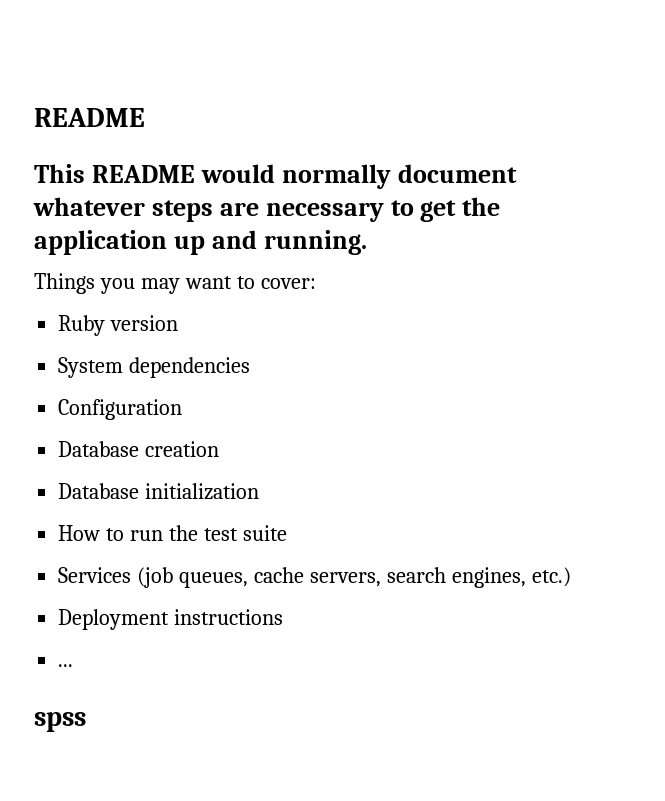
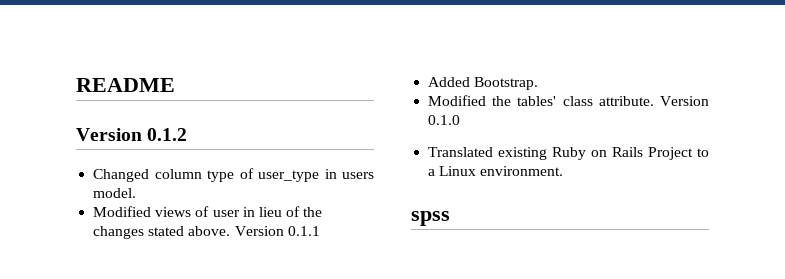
- This README would normally document whatever steps are necessary to get the application up and running.
- Things you may want to cover:
- Ruby version
- System dependencies
- Configuration
- Database creation
- Database initialization
- How to run the test suite
- Services (job queues, cache servers, search engines, etc.)
- Deployment instructions
- ...
+ Version 0.1.2
+ Changed column type of user_type in users model.
+ Modified views of user in lieu of the changes stated above. Version 0.1.1
+ Added Bootstrap.
+ Modified the tables' class attribute. Version 0.1.0
+ Translated existing Ruby on Rails Project to a Linux environment.

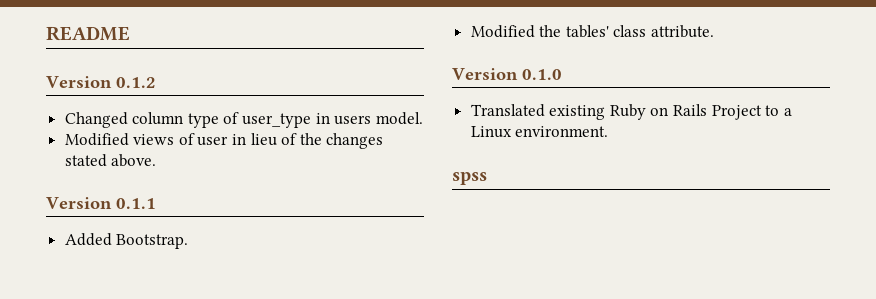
- Modified views of user in lieu of the changes stated above. Version 0.1.1
+ Modified views of user in lieu of the changes stated above.
+ Version 0.1.1
- Modified the tables' class attribute. Version 0.1.0
+ Modified the tables' class attribute.
+ Version 0.1.0

